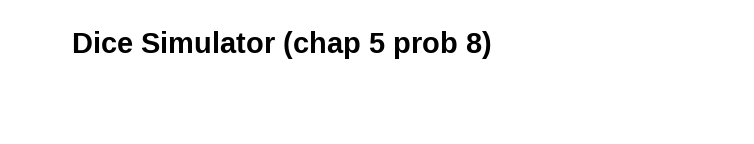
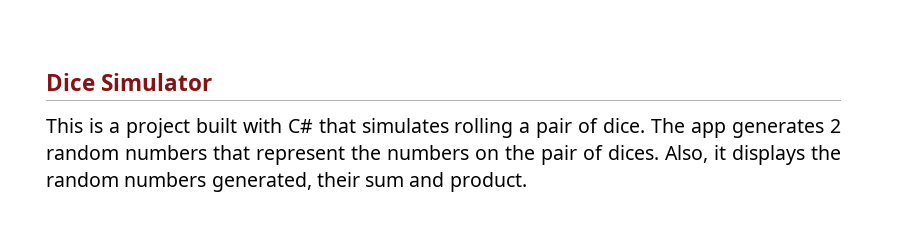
- Dice Simulator (chap 5 prob 8)
+ Dice Simulator
+ This is a project built with C# that simulates rolling a pair of dice. The app generates 2 random numbers that represent the numbers on the pair of dices. Also, it displays the random numbers generated, their sum and product.

